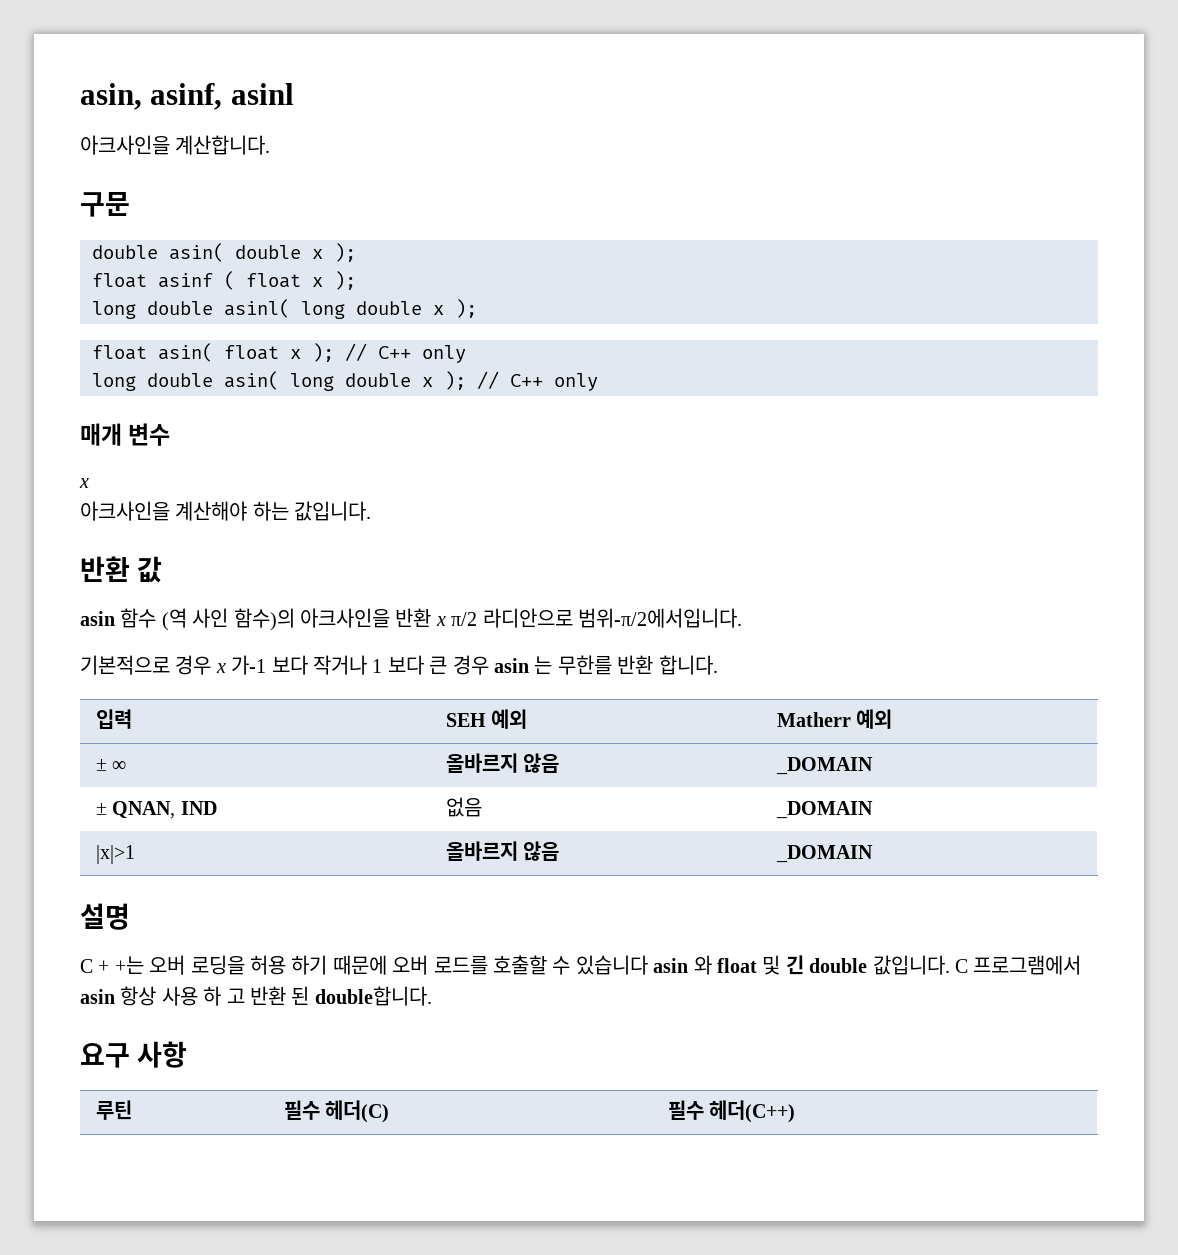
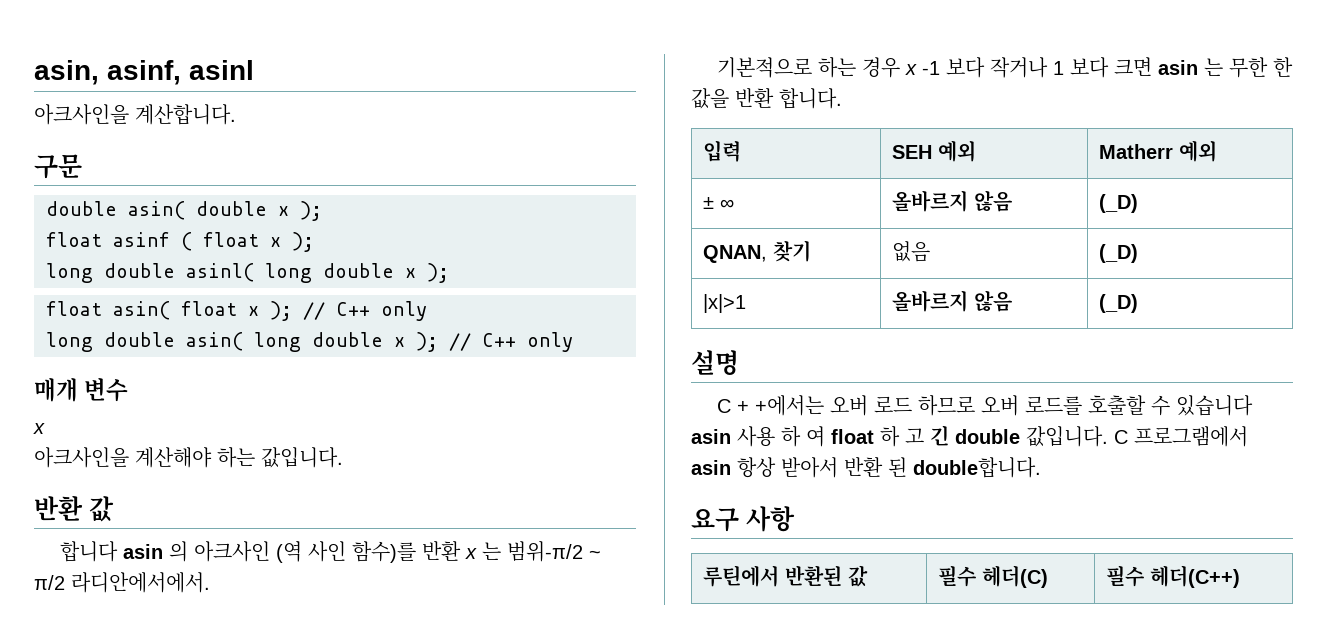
- asin 함수 (역 사인 함수)의 아크사인을 반환 x π/2 라디안으로 범위-π/2에서입니다.
+ 합니다 asin 의 아크사인 (역 사인 함수)를 반환 x 는 범위-π/2 ~ π/2 라디안에서에서.
- 기본적으로 경우 x 가-1 보다 작거나 1 보다 큰 경우 asin 는 무한를 반환 합니다.
+ 기본적으로 하는 경우 x -1 보다 작거나 1 보다 크면 asin 는 무한 한 값을 반환 합니다.
- ± ∞ | 올바르지 않음 | _DOMAIN
- ± QNAN, IND | 없음 | _DOMAIN
+ ± ∞ | 올바르지 않음 | (_D)
+ QNAN, 찾기 | 없음 | (_D)
- |x|>1 | 올바르지 않음 | _DOMAIN
+ |x|>1 | 올바르지 않음 | (_D)
- C + +는 오버 로딩을 허용 하기 때문에 오버 로드를 호출할 수 있습니다 asin 와 float 및 긴 double 값입니다.
+ C + +에서는 오버 로드 하므로 오버 로드를 호출할 수 있습니다 asin 사용 하 여 float 하 고 긴 double 값입니다.
- C 프로그램에서 asin 항상 사용 하 고 반환 된 double합니다.
+ C 프로그램에서 asin 항상 받아서 반환 된 double합니다.
- 루틴 | 필수 헤더(C) | 필수 헤더(C++)
+ 루틴에서 반환된 값 | 필수 헤더(C) | 필수 헤더(C++)

